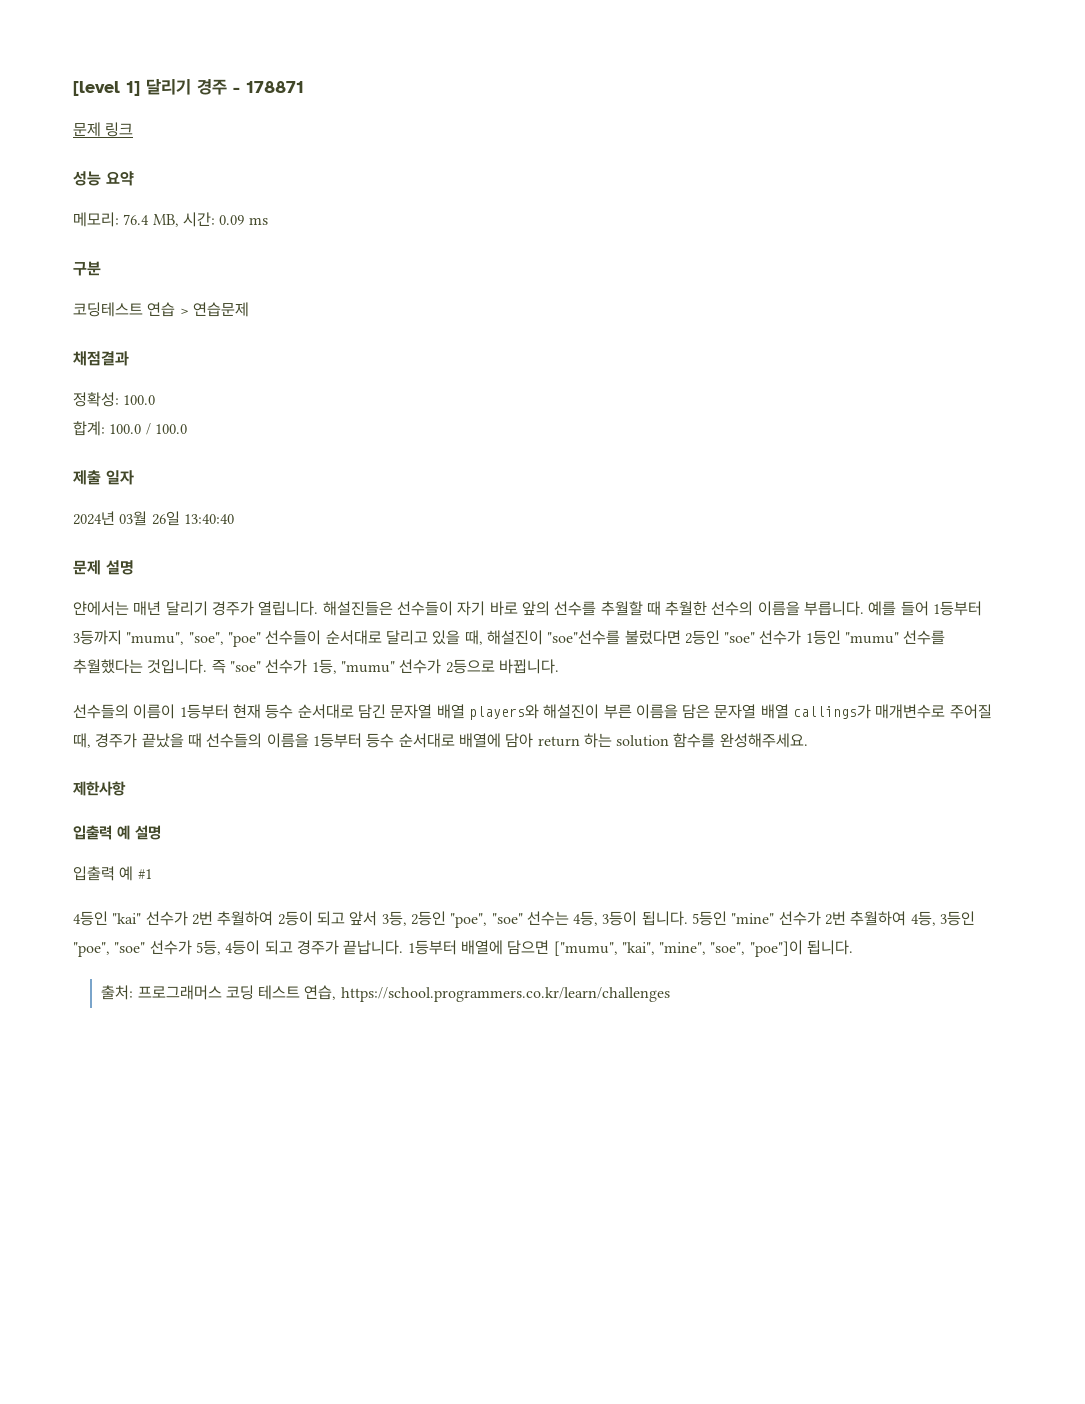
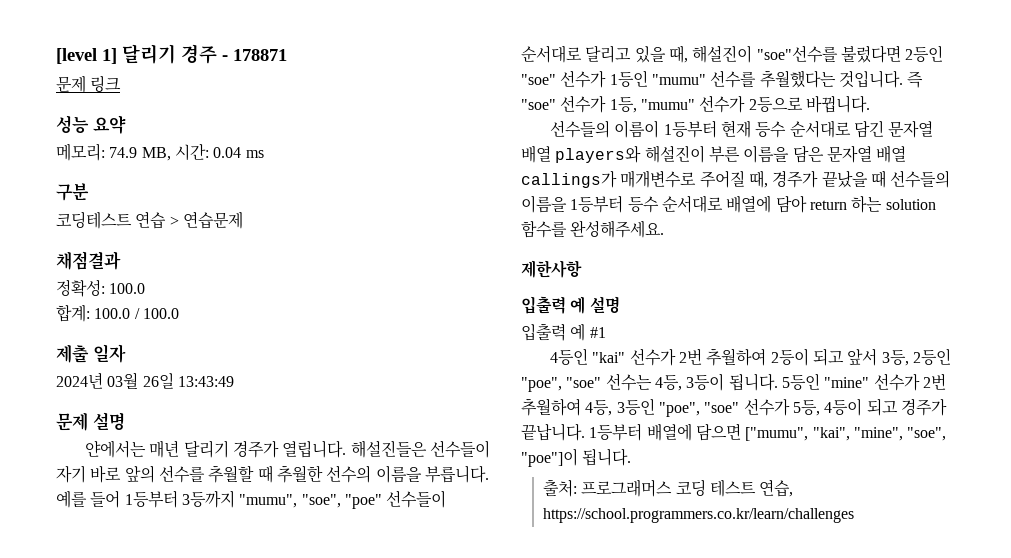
- 메모리: 76.4 MB, 시간: 0.09 ms
+ 메모리: 74.9 MB, 시간: 0.04 ms
- 2024년 03월 26일 13:40:40
+ 2024년 03월 26일 13:43:49

